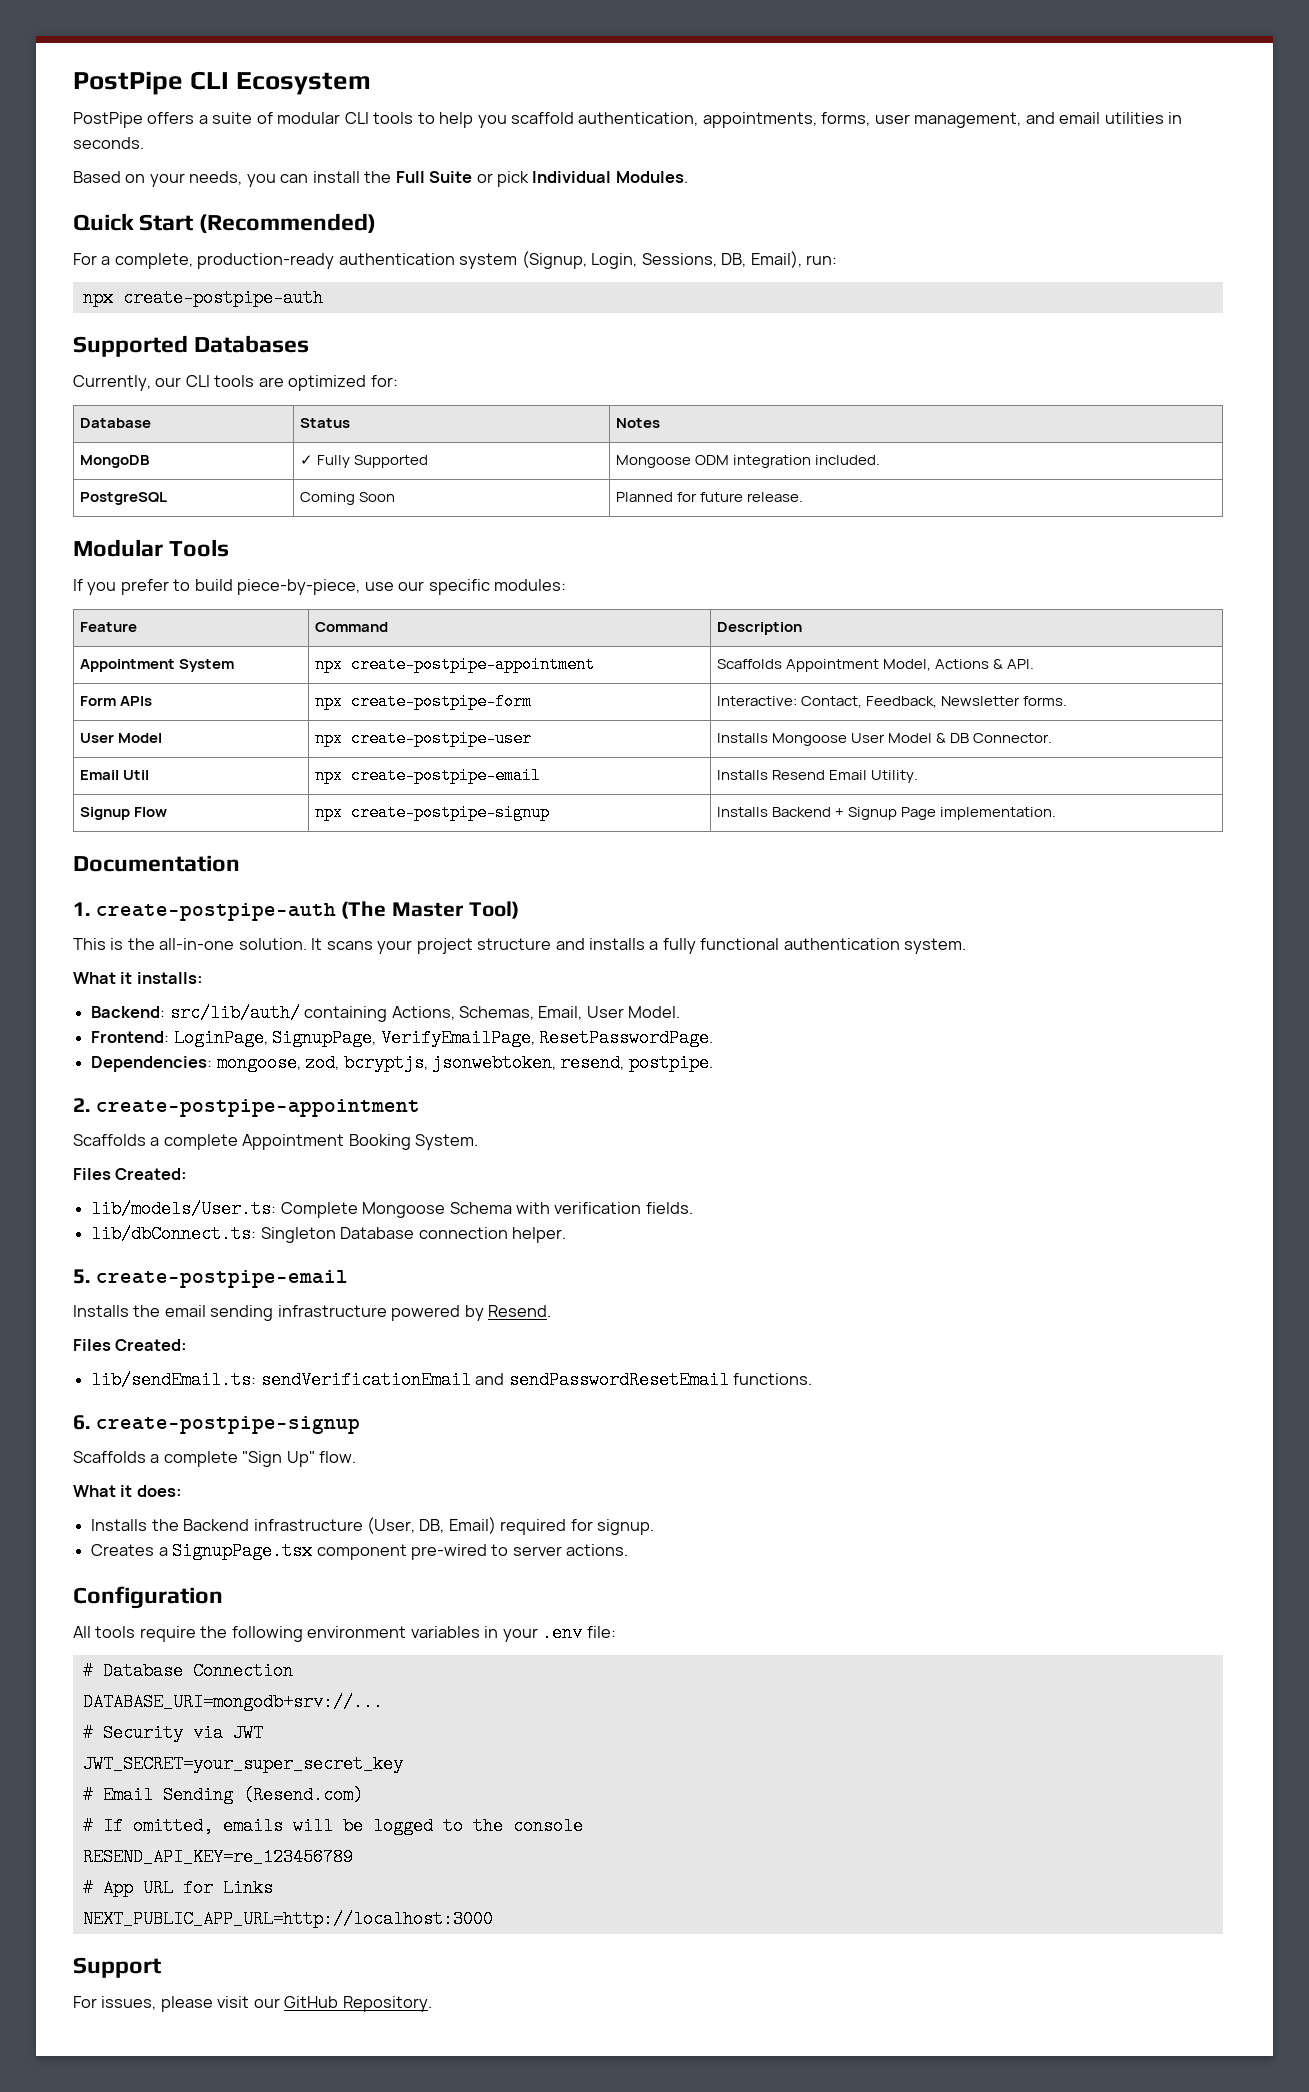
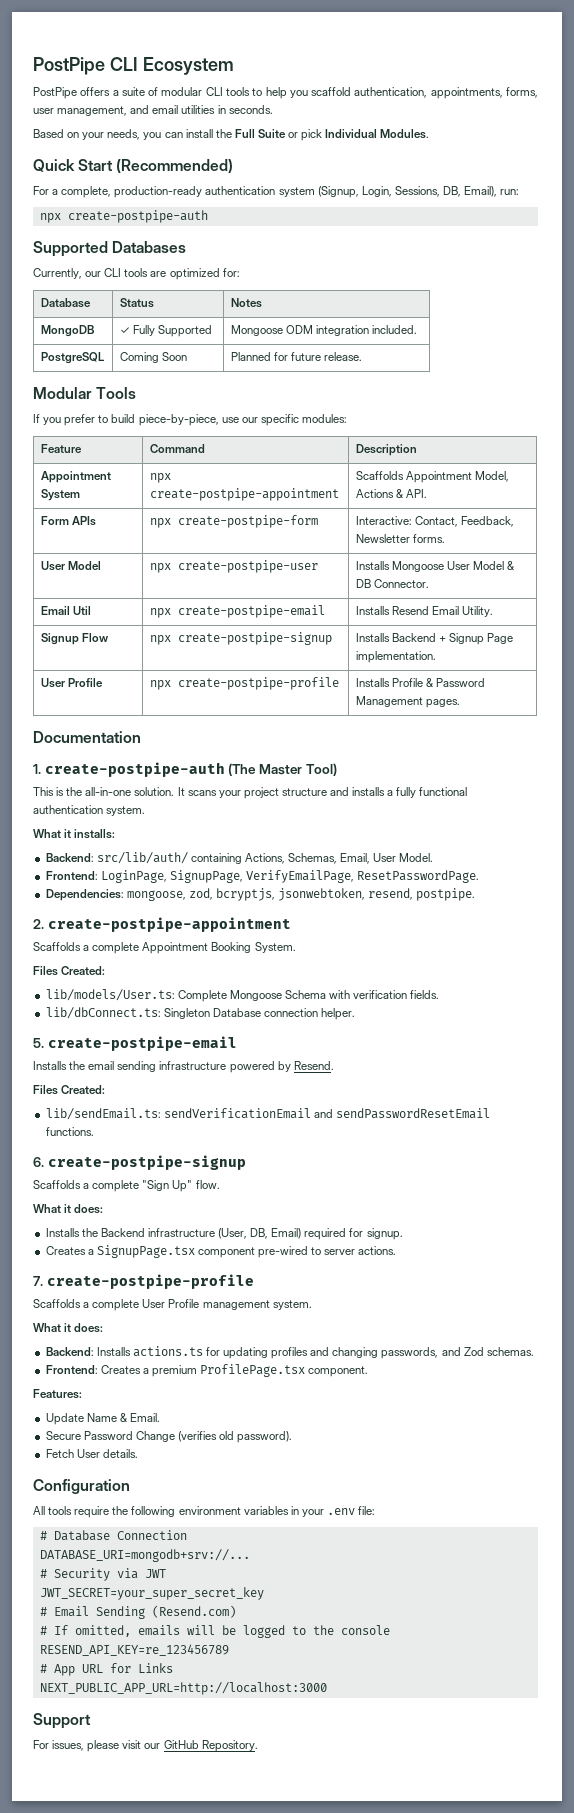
+ User Profile | npx create-postpipe-profile | Installs Profile & Password Management pages.
+ 7. create-postpipe-profile
+ Scaffolds a complete User Profile management system.
+ What it does:
+ Backend: Installs actions.ts for updating profiles and changing passwords, and Zod schemas.
+ Frontend: Creates a premium ProfilePage.tsx component.
+ Features:
+ Update Name & Email.
+ Secure Password Change (verifies old password).
+ Fetch User details.

